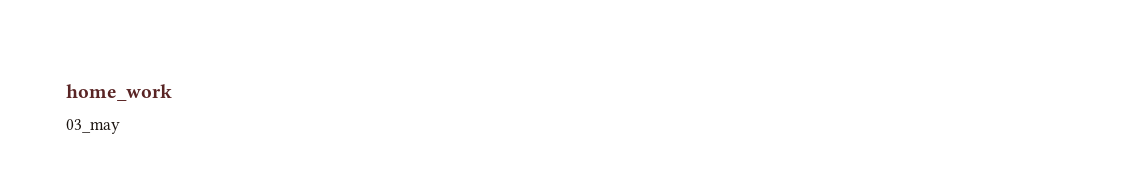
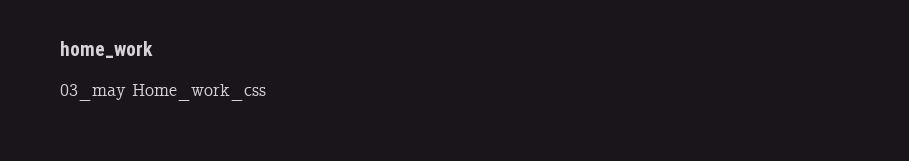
- 03_may
+ 03_may Home_work_css

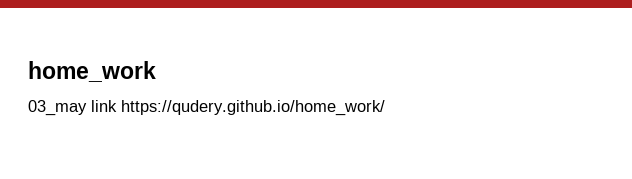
- 03_may Home_work_css
+ 03_may link https://qudery.github.io/home_work/

